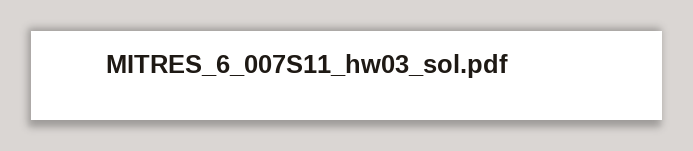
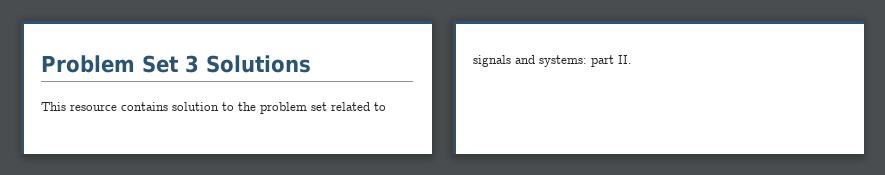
- MITRES_6_007S11_hw03_sol.pdf
+ Problem Set 3 Solutions
+ This resource contains solution to the problem set related to signals and systems: part II.

